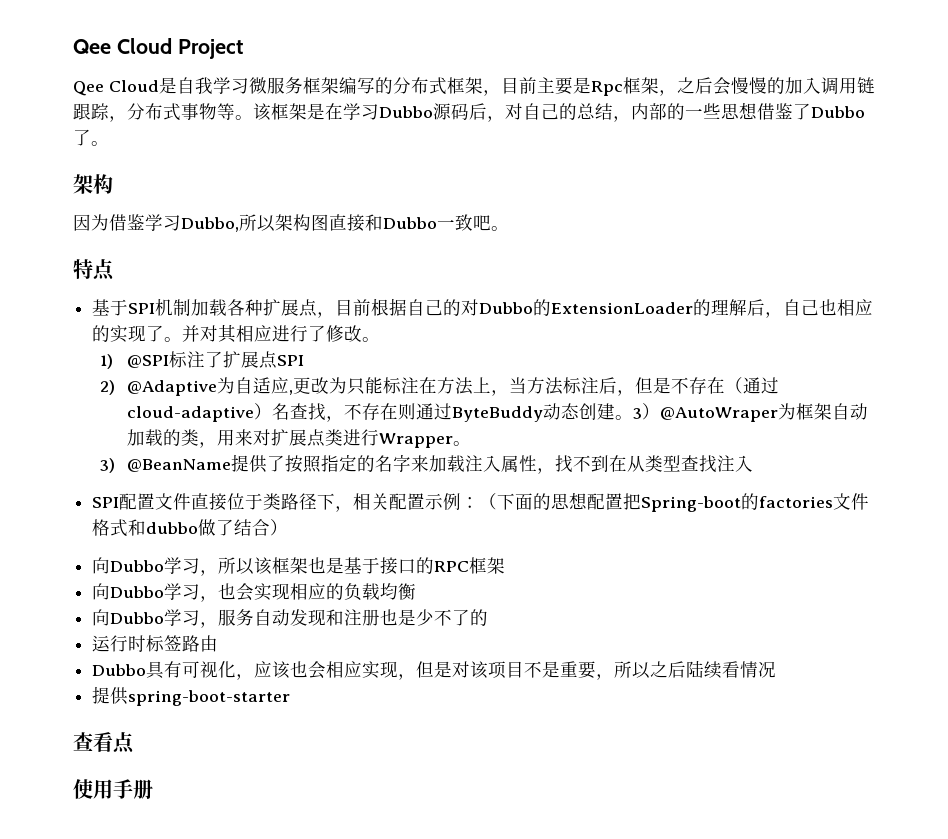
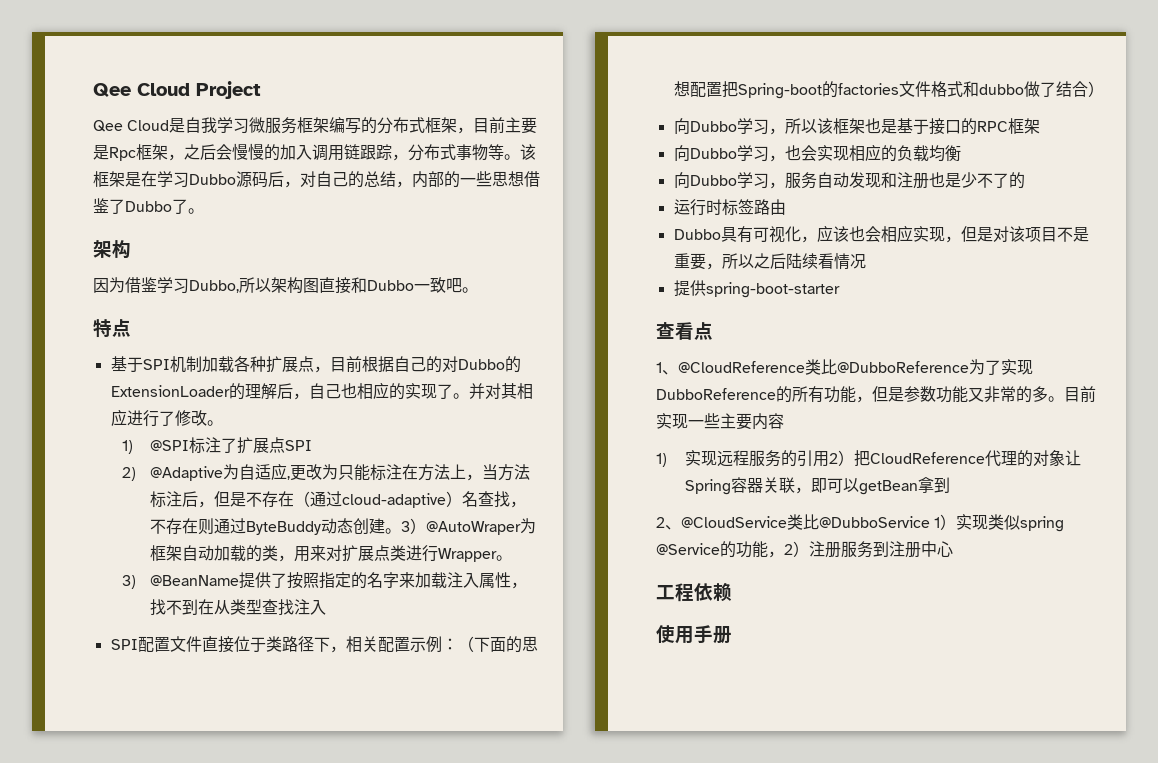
+ 1、@CloudReference类比@DubboReference为了实现DubboReference的所有功能，但是参数功能又非常的多。目前实现一些主要内容
+ 1)实现远程服务的引用2）把CloudReference代理的对象让Spring容器关联，即可以getBean拿到
+ 2、@CloudService类比@DubboService 1）实现类似spring @Service的功能，2）注册服务到注册中心
+ 工程依赖

